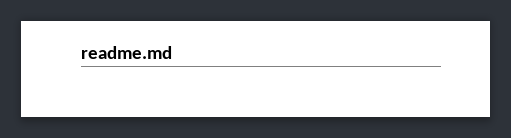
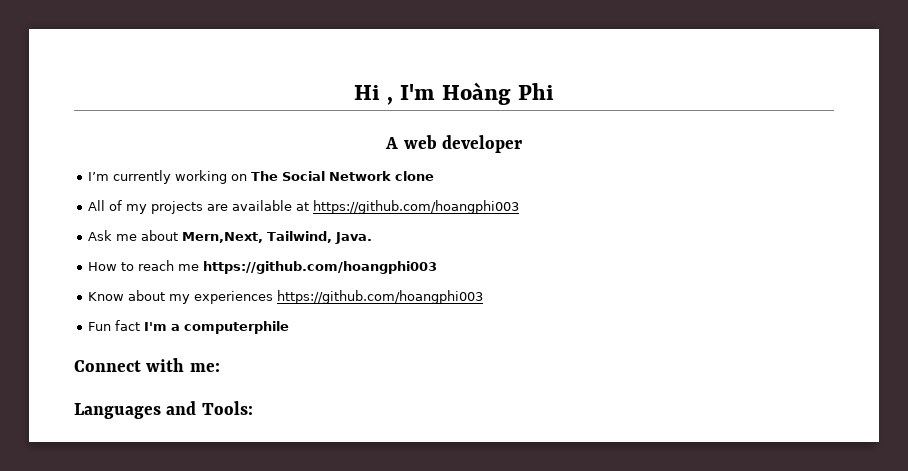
- readme.md
+ Hi , I'm Hoàng Phi
+ A web developer
+ I’m currently working on The Social Network clone
+ All of my projects are available at https://github.com/hoangphi003
+ Ask me about Mern,Next, Tailwind, Java.
+ How to reach me https://github.com/hoangphi003
+ Know about my experiences https://github.com/hoangphi003
+ Fun fact I'm a computerphile
+ Connect with me:
+ Languages and Tools:

